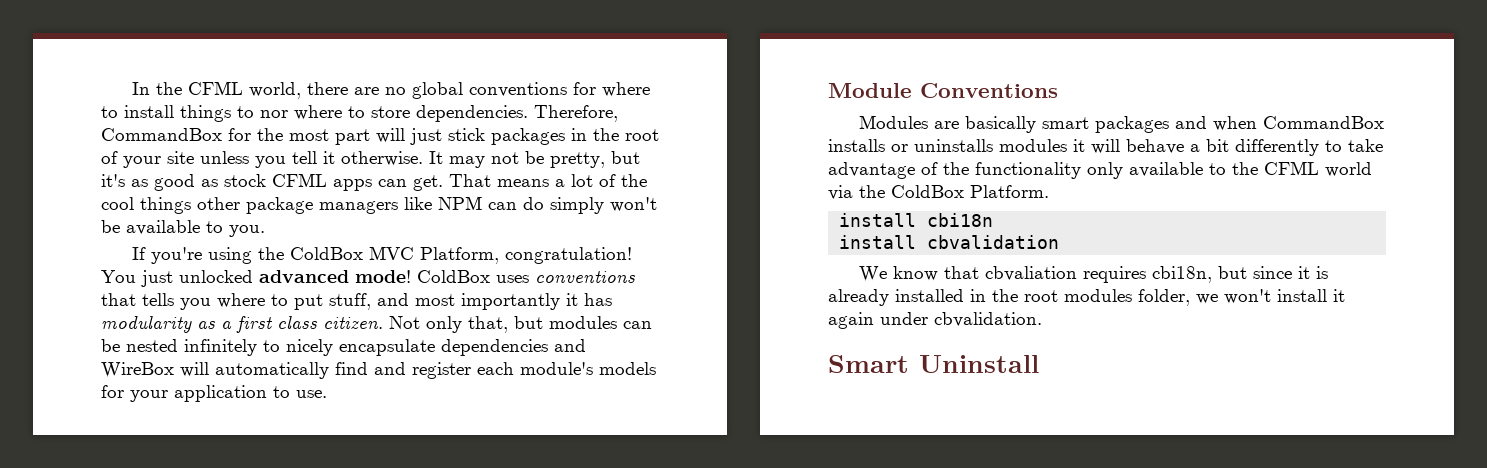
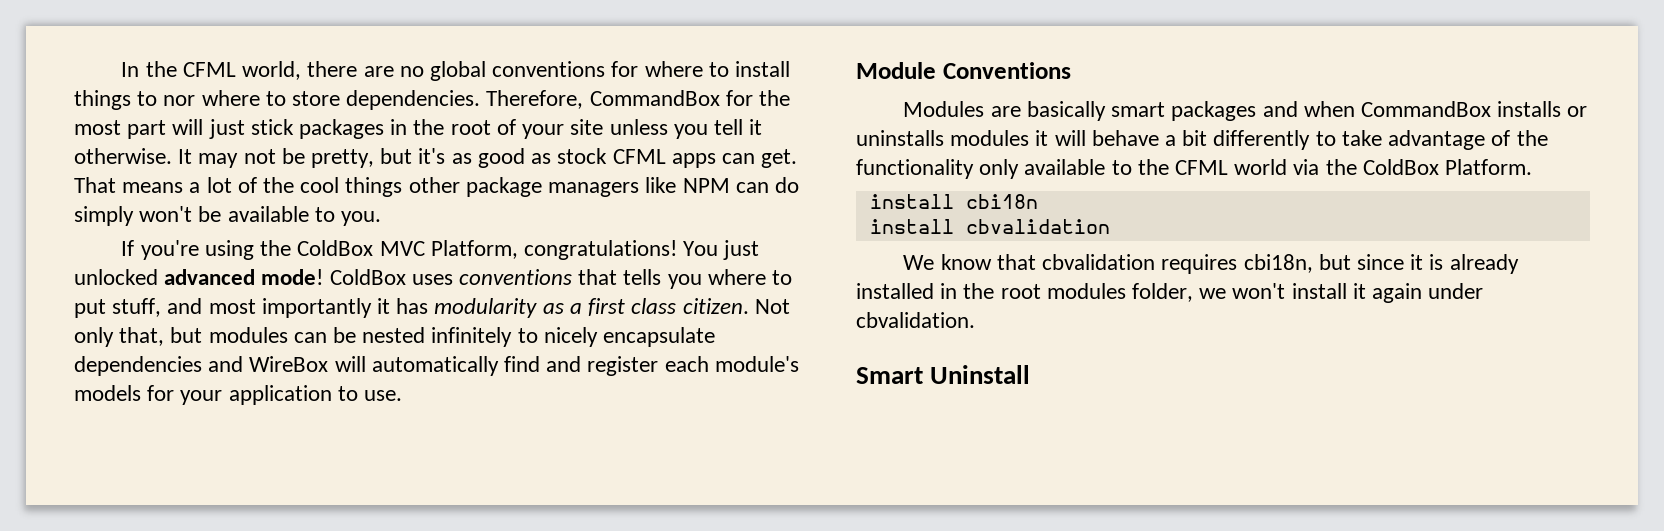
- If you're using the ColdBox MVC Platform, congratulation!
+ If you're using the ColdBox MVC Platform, congratulations!
- We know that cbvaliation requires cbi18n, but since it is already installed in the root modules folder, we won't install it again under cbvalidation.
+ We know that cbvalidation requires cbi18n, but since it is already installed in the root modules folder, we won't install it again under cbvalidation.

